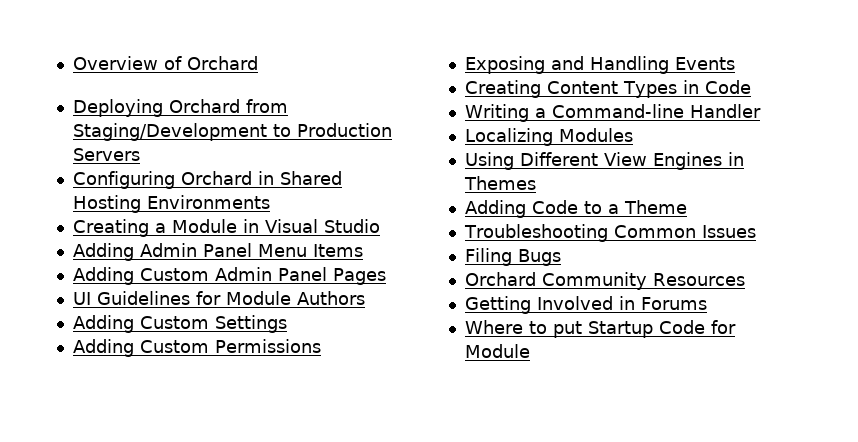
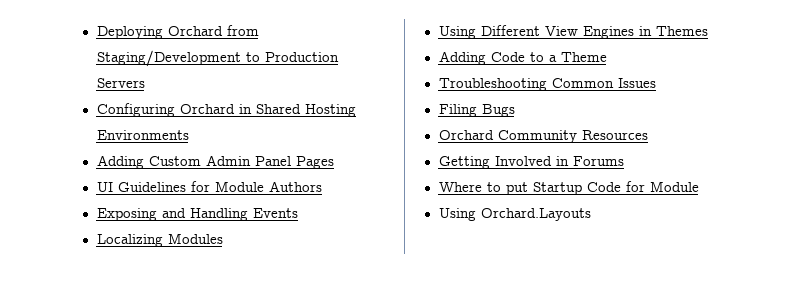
- Overview of Orchard
- Creating a Module in Visual Studio
- Adding Admin Panel Menu Items
- Adding Custom Settings
- Adding Custom Permissions
  Exposing and Handling Events
- Creating Content Types in Code
- Writing a Command-line Handler
+ Using Orchard.Layouts

